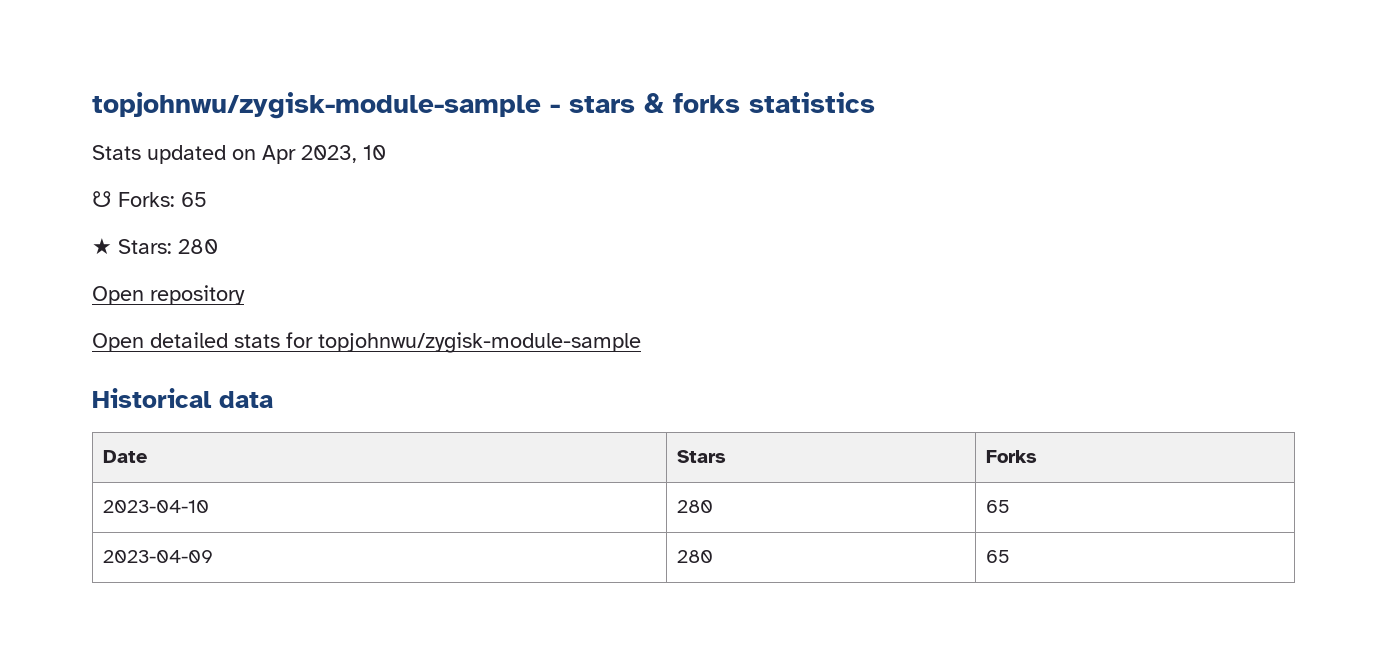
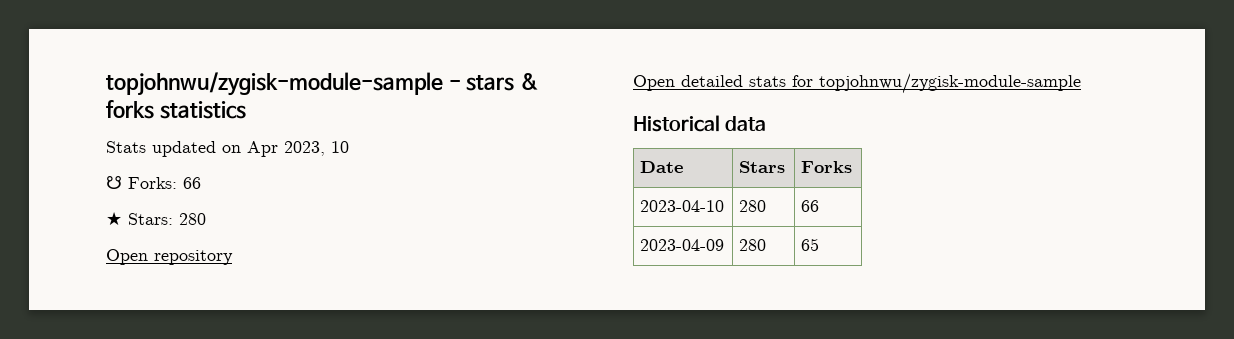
- ☋ Forks: 65
+ ☋ Forks: 66
- 2023-04-10 | 280 | 65
+ 2023-04-10 | 280 | 66

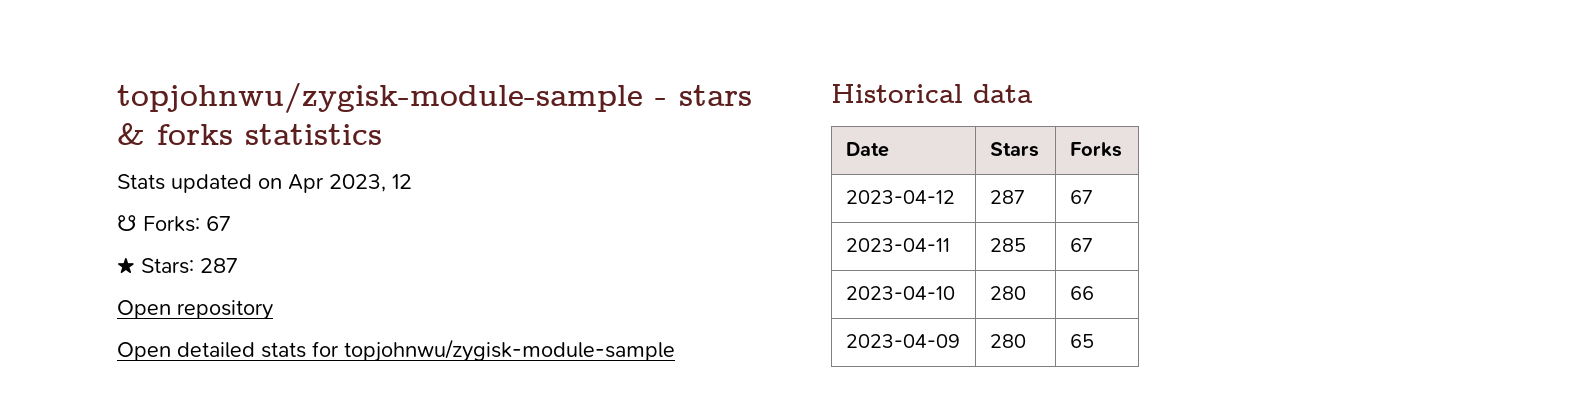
- Stats updated on Apr 2023, 10
+ Stats updated on Apr 2023, 12
- ☋ Forks: 66
+ ☋ Forks: 67
- ★ Stars: 280
+ ★ Stars: 287
+ 2023-04-12 | 287 | 67
+ 2023-04-11 | 285 | 67

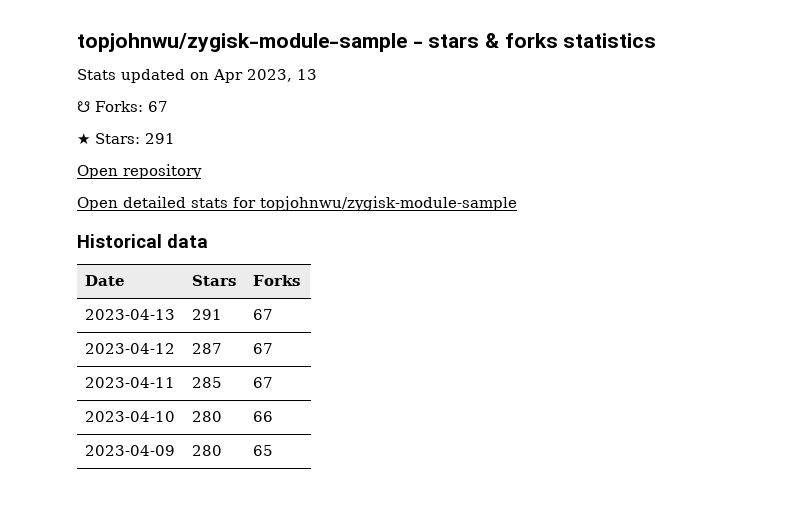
- Stats updated on Apr 2023, 12
+ Stats updated on Apr 2023, 13
- ★ Stars: 287
+ ★ Stars: 291
+ 2023-04-13 | 291 | 67

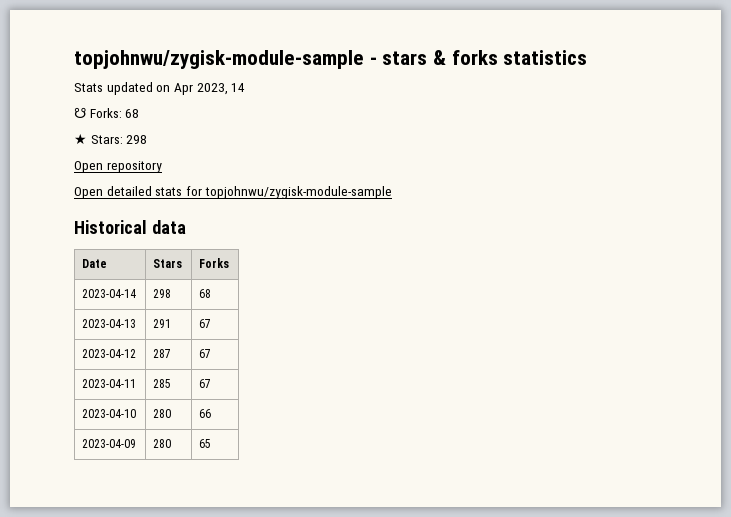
- Stats updated on Apr 2023, 13
+ Stats updated on Apr 2023, 14
- ☋ Forks: 67
+ ☋ Forks: 68
- ★ Stars: 291
+ ★ Stars: 298
+ 2023-04-14 | 298 | 68

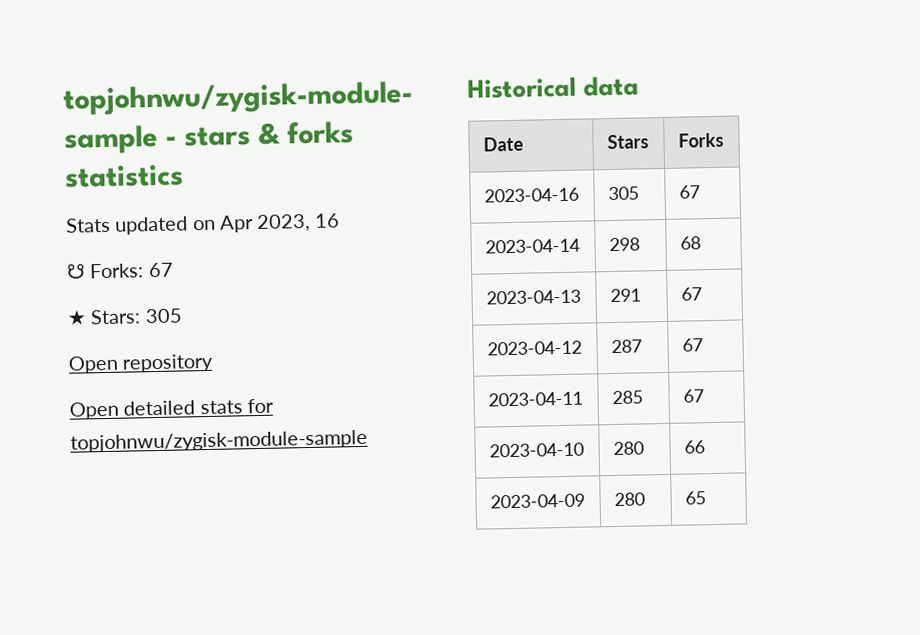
- Stats updated on Apr 2023, 14
+ Stats updated on Apr 2023, 16
- ☋ Forks: 68
+ ☋ Forks: 67
- ★ Stars: 298
+ ★ Stars: 305
+ 2023-04-16 | 305 | 67

